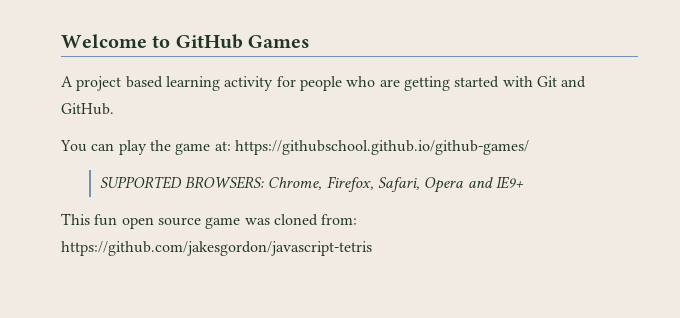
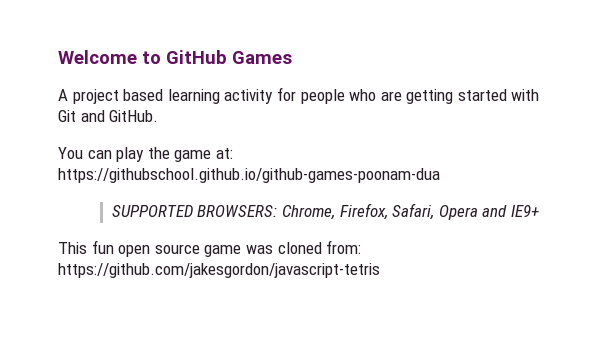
- You can play the game at: https://githubschool.github.io/github-games/
+ You can play the game at: https://githubschool.github.io/github-games-poonam-dua

